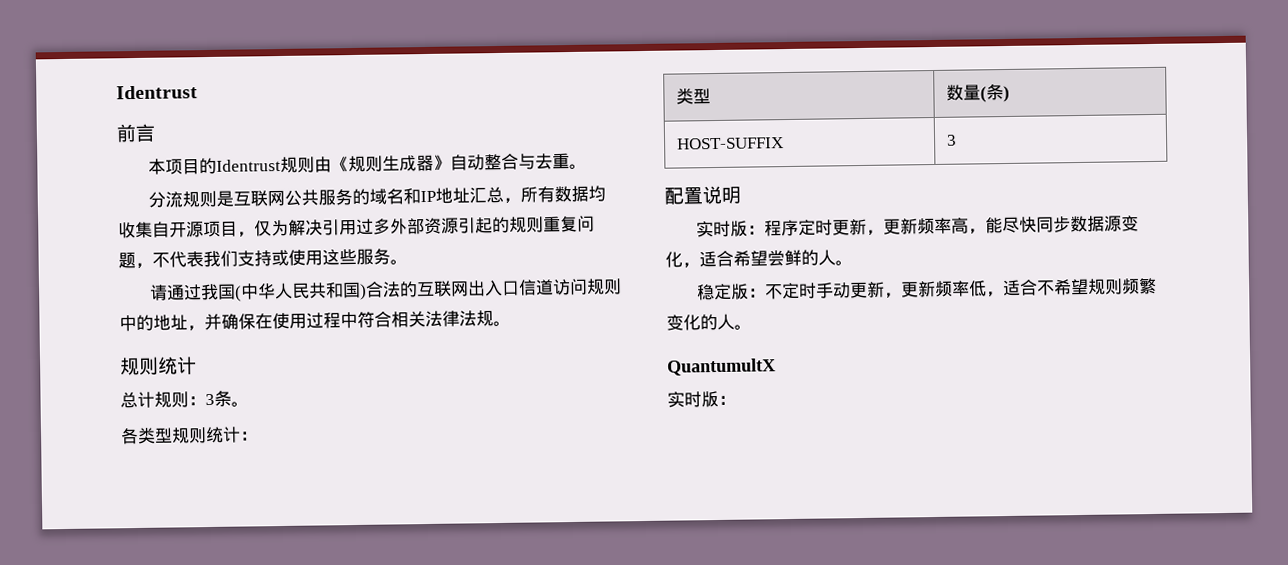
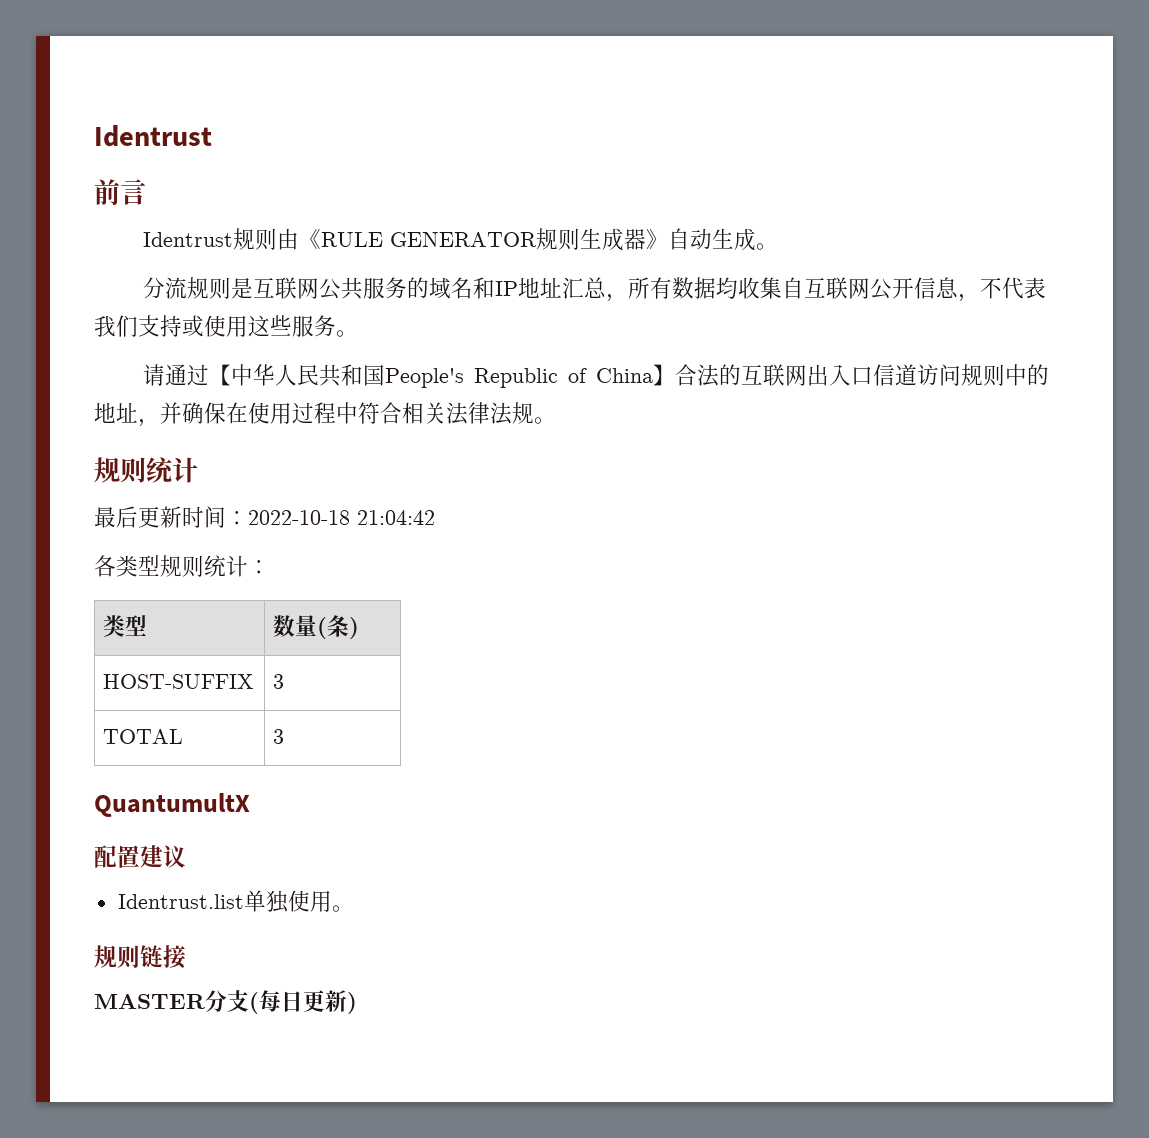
- 本项目的Identrust规则由《规则生成器》自动整合与去重。
+ Identrust规则由《RULE GENERATOR规则生成器》自动生成。
- 分流规则是互联网公共服务的域名和IP地址汇总，所有数据均收集自开源项目，仅为解决引用过多外部资源引起的规则重复问题，不代表我们支持或使用这些服务。
+ 分流规则是互联网公共服务的域名和IP地址汇总，所有数据均收集自互联网公开信息，不代表我们支持或使用这些服务。
- 请通过我国(中华人民共和国)合法的互联网出入口信道访问规则中的地址，并确保在使用过程中符合相关法律法规。
+ 请通过【中华人民共和国People's Republic of China】合法的互联网出入口信道访问规则中的地址，并确保在使用过程中符合相关法律法规。
- 总计规则：3条。
+ 最后更新时间：2022-10-18 21:04:42
- 配置说明
- 实时版：程序定时更新，更新频率高，能尽快同步数据源变化，适合希望尝鲜的人。
- 稳定版：不定时手动更新，更新频率低，适合不希望规则频繁变化的人。
+ TOTAL | 3
  QuantumultX
- 实时版：
+ 配置建议
+ Identrust.list单独使用。
+ 规则链接
+ MASTER分支(每日更新)

